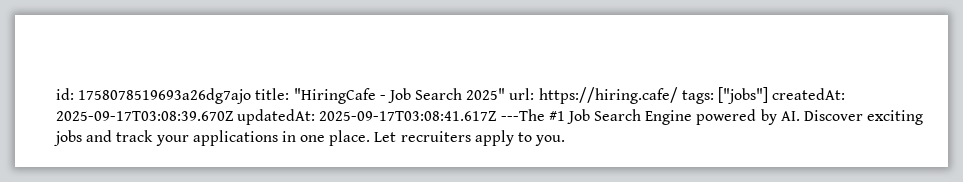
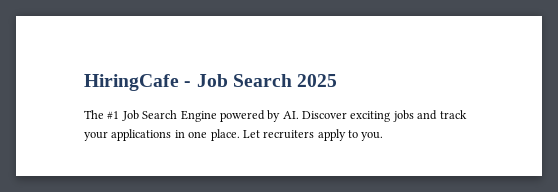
- id: 1758078519693a26dg7ajo title: "HiringCafe - Job Search 2025" url: https://hiring.cafe/ tags: ["jobs"] createdAt: 2025-09-17T03:08:39.670Z updatedAt: 2025-09-17T03:08:41.617Z ---The #1 Job Search Engine powered by AI. Discover exciting jobs and track your applications in one place.
+ HiringCafe - Job Search 2025
+ The #1 Job Search Engine powered by AI. Discover exciting jobs and track your applications in one place.

